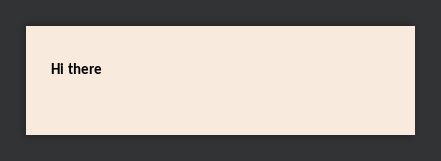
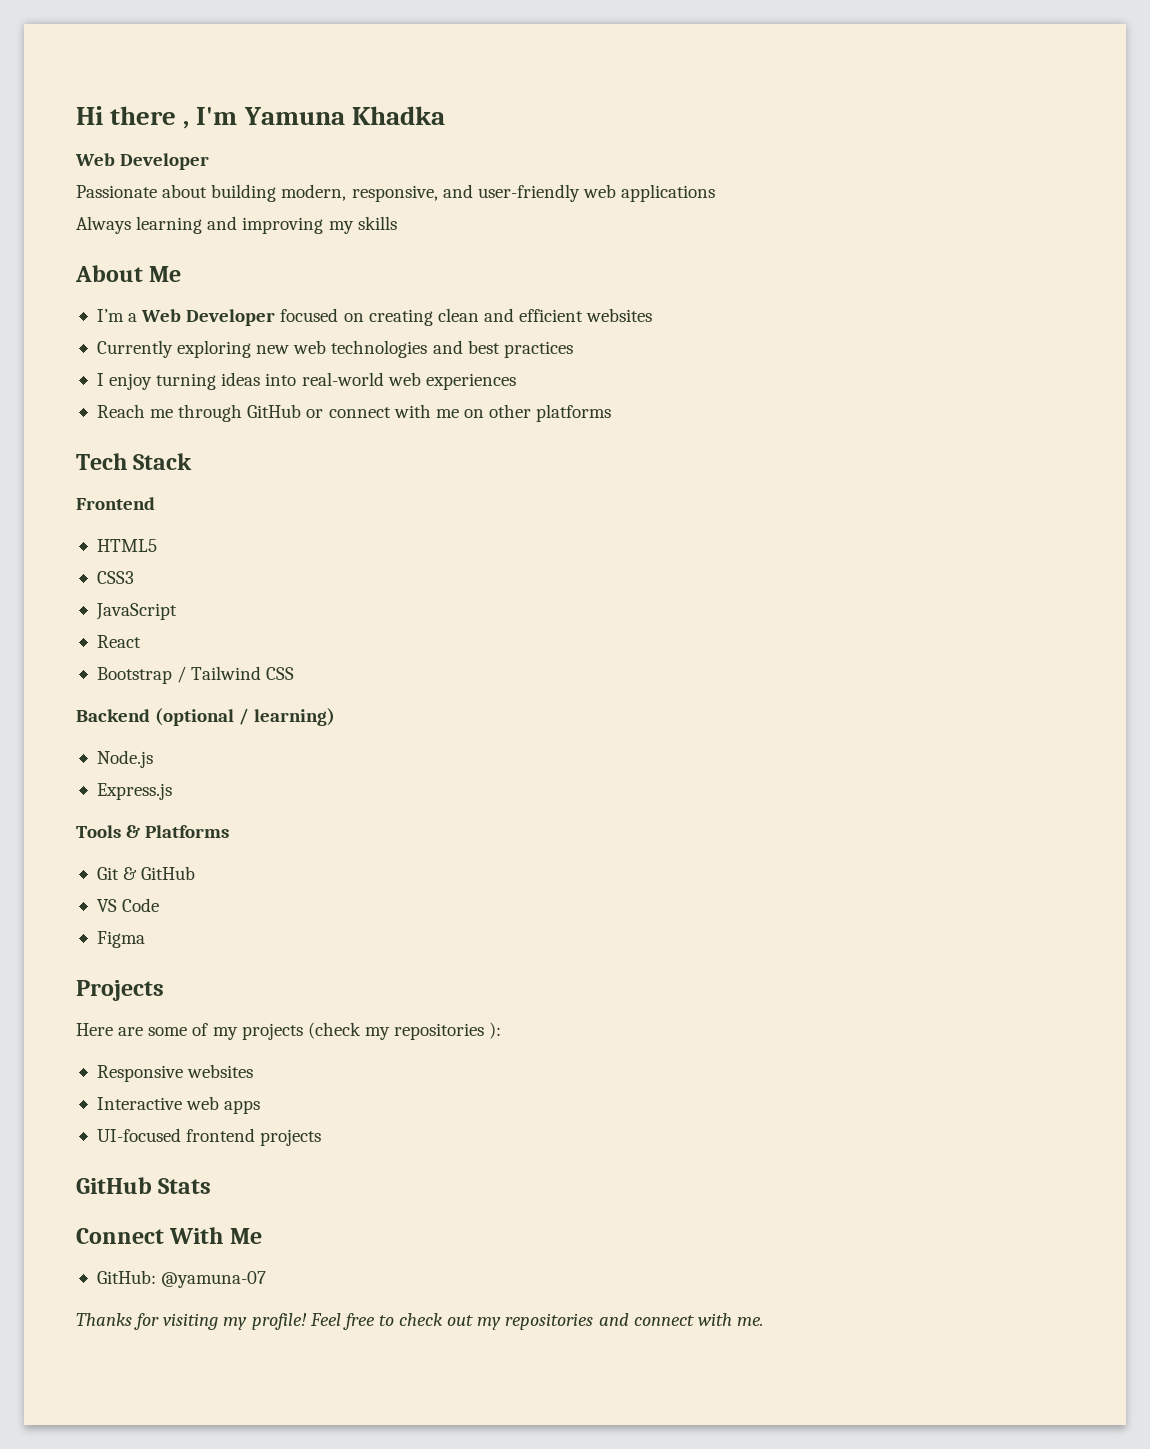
- Hi there
+ Hi there , I'm Yamuna Khadka
+ Web Developer
+ Passionate about building modern, responsive, and user-friendly web applications
+ Always learning and improving my skills
+ About Me
+ I’m a Web Developer focused on creating clean and efficient websites
+ Currently exploring new web technologies and best practices
+ I enjoy turning ideas into real-world web experiences
+ Reach me through GitHub or connect with me on other platforms
+ Tech Stack
+ Frontend
+ HTML5
+ CSS3
+ JavaScript
+ React
+ Bootstrap / Tailwind CSS
+ Backend (optional / learning)
+ Node.js
+ Express.js
+ Tools & Platforms
+ Git & GitHub
+ VS Code
+ Figma
+ Projects
+ Here are some of my projects (check my repositories ):
+ Responsive websites
+ Interactive web apps
+ UI-focused frontend projects
+ GitHub Stats
+ Connect With Me
+ GitHub: @yamuna-07
+ Thanks for visiting my profile! Feel free to check out my repositories and connect with me.

